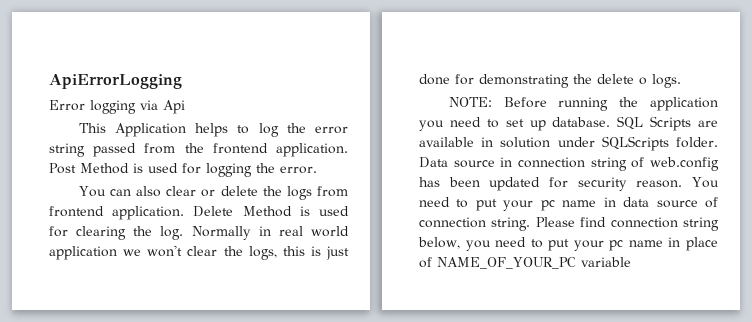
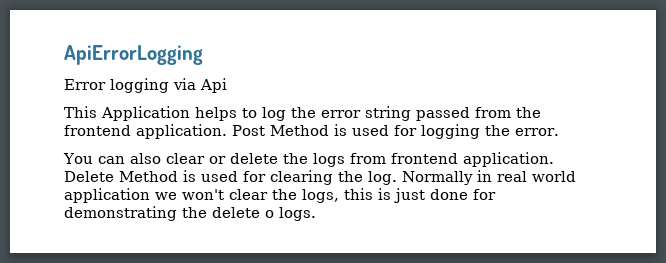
- NOTE: Before running the application you need to set up database. SQL Scripts are available in solution under SQLScripts folder. Data source in connection string of web.config has been updated for security reason. You need to put your pc name in data source of connection string. Please find connection string below, you need to put your pc name in place of NAME_OF_YOUR_PC variable

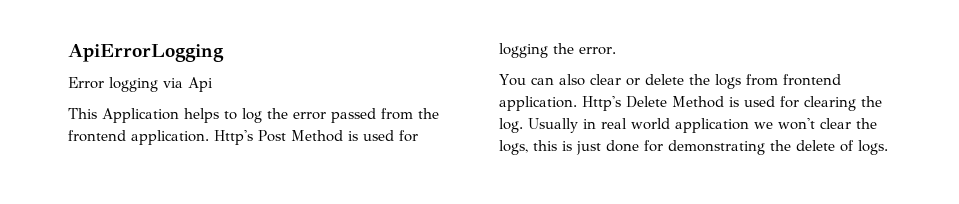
- This Application helps to log the error string passed from the frontend application.
+ This Application helps to log the error passed from the frontend application.
- Post Method is used for logging the error.
+ Http's Post Method is used for logging the error.
- Delete Method is used for clearing the log.
+ Http's Delete Method is used for clearing the log.
- Normally in real world application we won't clear the logs, this is just done for demonstrating the delete o logs.
+ Usually in real world application we won't clear the logs, this is just done for demonstrating the delete of logs.

